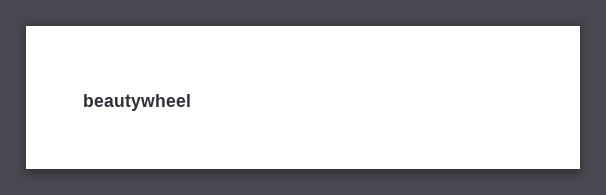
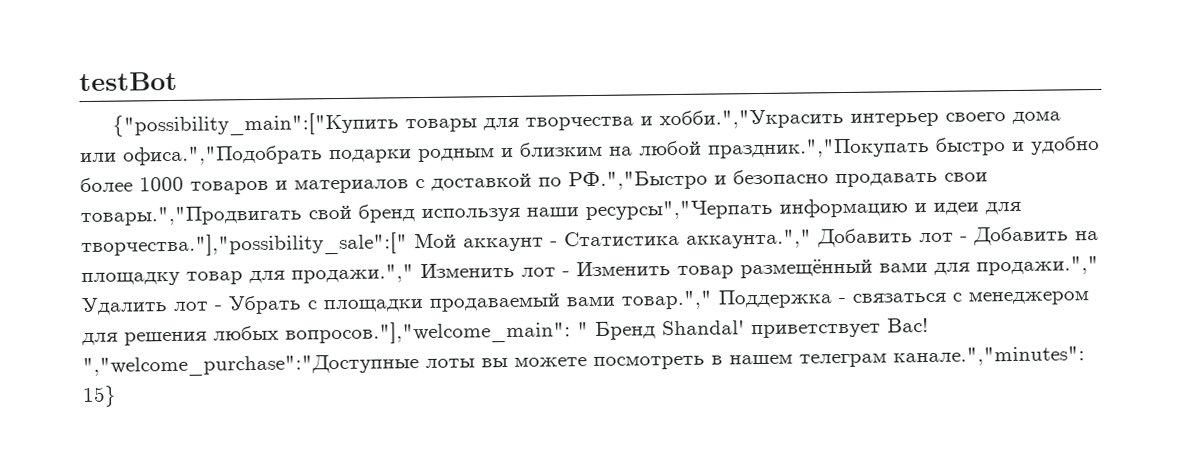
- beautywheel
+ testBot
+ {"possibility_main":["Купить товары для творчества и хобби.","Украсить интерьер своего дома или офиса.","Подобрать подарки родным и близким на любой праздник.","Покупать быстро и удобно более 1000 товаров и материалов с доставкой по РФ.","Быстро и безопасно продавать свои товары.","Продвигать свой бренд используя наши ресурсы","Черпать информацию и идеи для творчества."],"possibility_sale":[" Мой аккаунт - Статистика аккаунта."," Добавить лот - Добавить на площадку товар для продажи."," Изменить лот - Изменить товар размещённый вами для продажи."," Удалить лот - Убрать с площадки продаваемый вами товар."," Поддержка - связаться с менеджером для решения любых вопросов."],"welcome_main": " Бренд Shandal' приветствует Вас! ","welcome_purchase":"Доступные лоты вы можете посмотреть в нашем телеграм канале.","minutes": 15}

